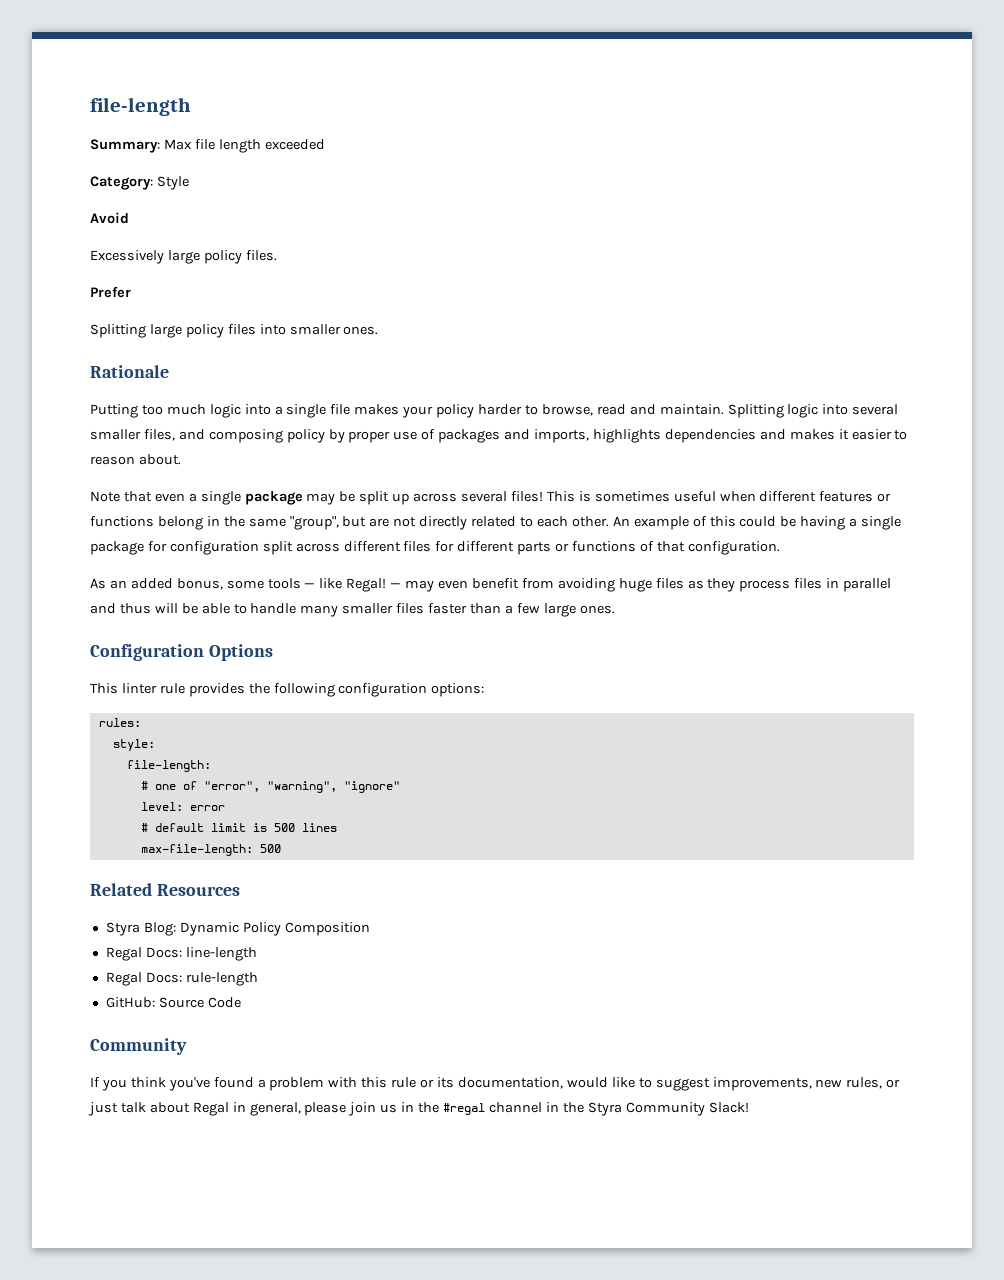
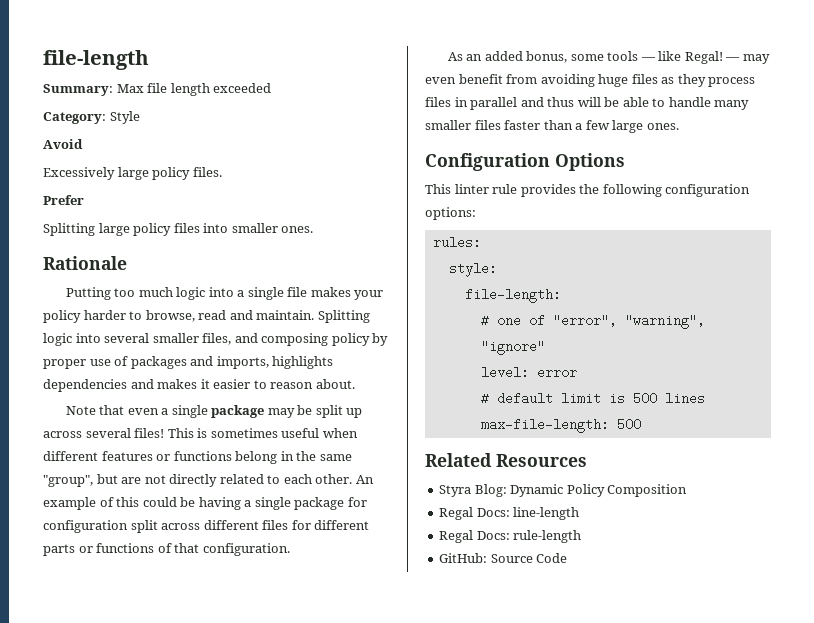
  GitHub: Source Code
- Community
- If you think you've found a problem with this rule or its documentation, would like to suggest improvements, new rules, or just talk about Regal in general, please join us in the #regal channel in the Styra Community Slack!

